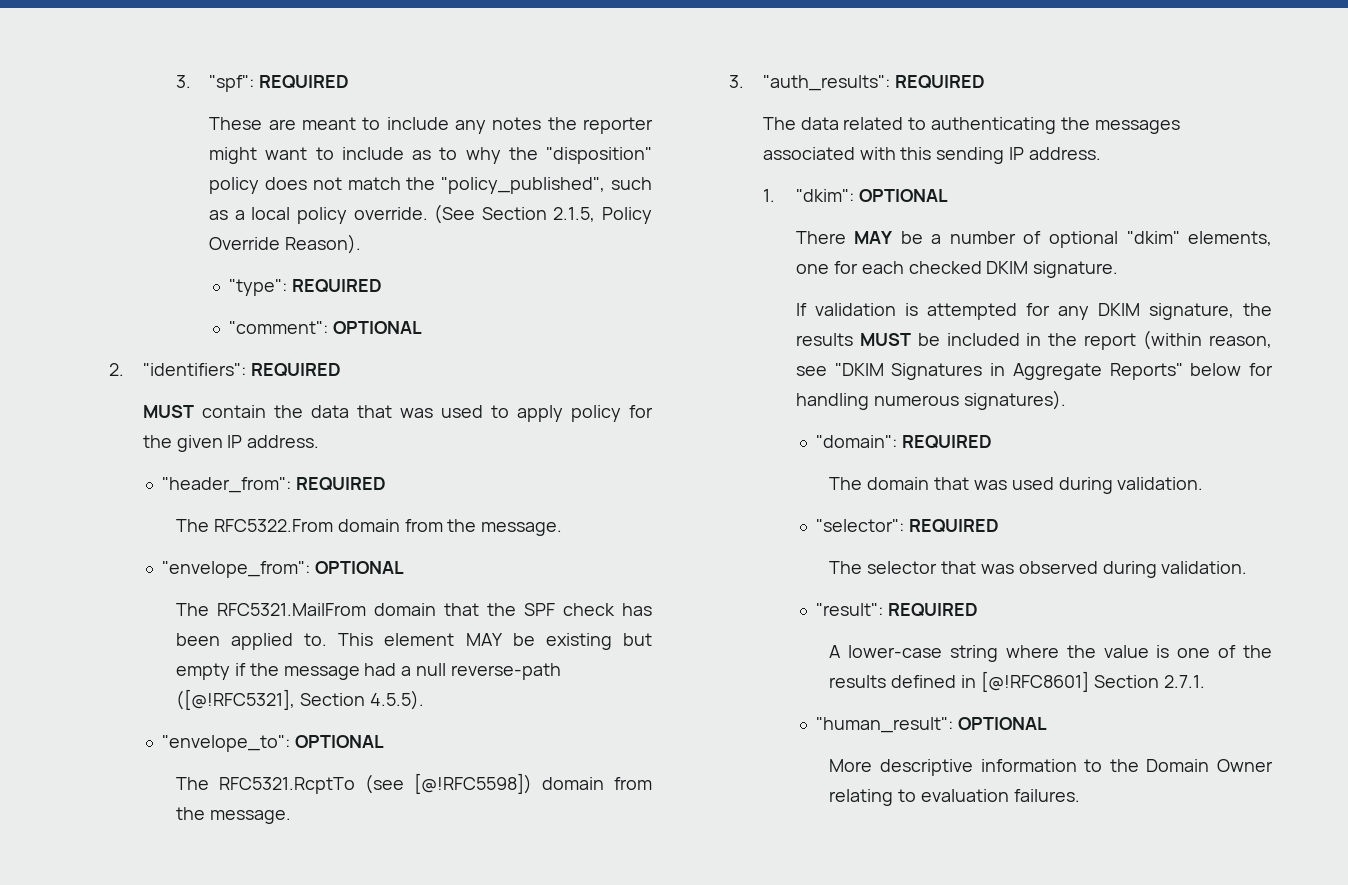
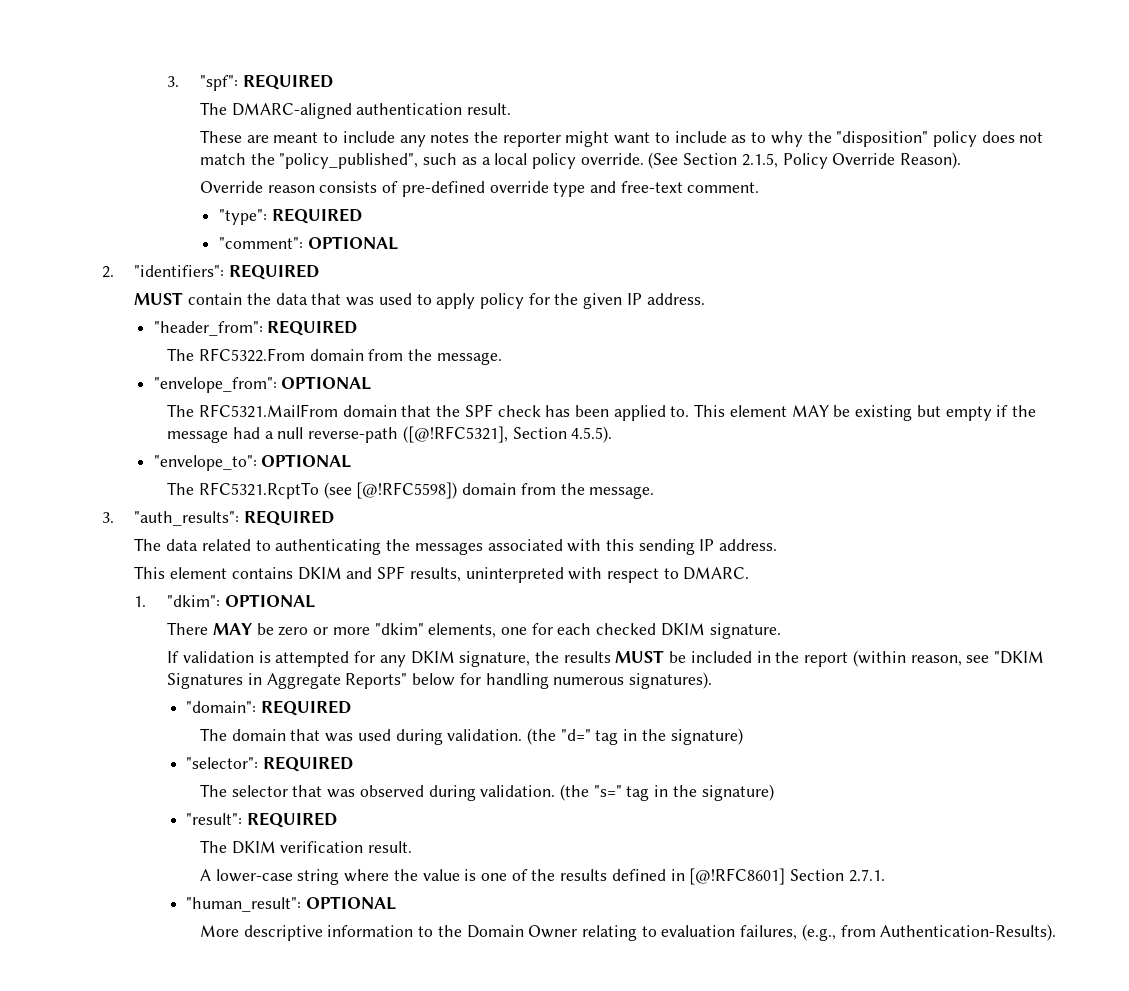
+ The DMARC-aligned authentication result.
+ Override reason consists of pre-defined override type and free-text comment.
+ This element contains DKIM and SPF results, uninterpreted with respect to DMARC.
- There MAY be a number of optional "dkim" elements, one for each checked DKIM signature.
+ There MAY be zero or more "dkim" elements, one for each checked DKIM signature.
+ (the "d=" tag in the signature)
- The selector that was observed during validation.
+ The selector that was observed during validation. (the "s=" tag in the signature)
  "result": REQUIRED
+ The DKIM verification result.
- More descriptive information to the Domain Owner relating to evaluation failures.
+ More descriptive information to the Domain Owner relating to evaluation failures, (e.g., from Authentication-Results).

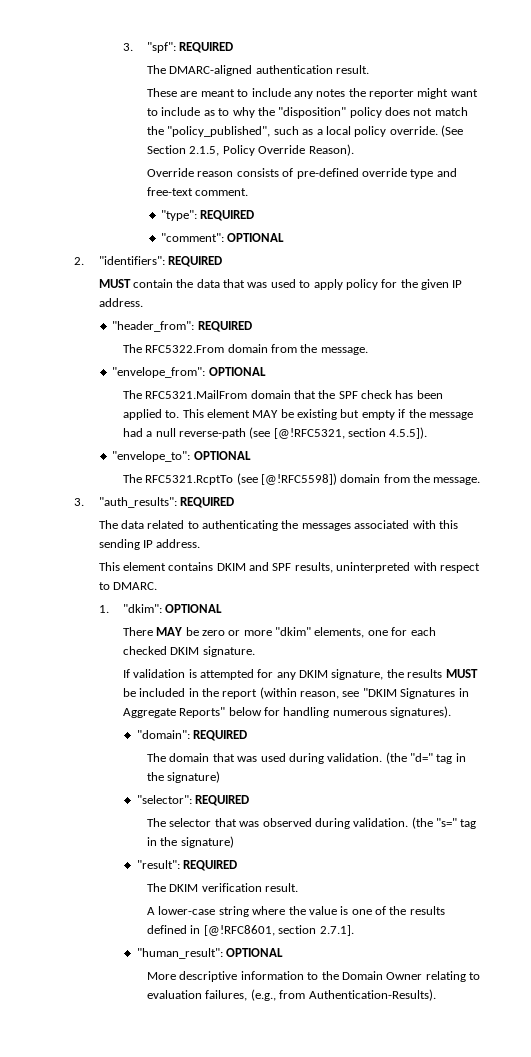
- This element MAY be existing but empty if the message had a null reverse-path ([@!RFC5321], Section 4.5.5).
+ This element MAY be existing but empty if the message had a null reverse-path (see [@!RFC5321, section 4.5.5]).
- A lower-case string where the value is one of the results defined in [@!RFC8601] Section 2.7.1.
+ A lower-case string where the value is one of the results defined in [@!RFC8601, section 2.7.1].

